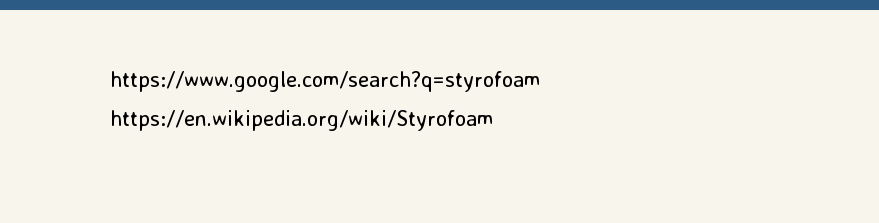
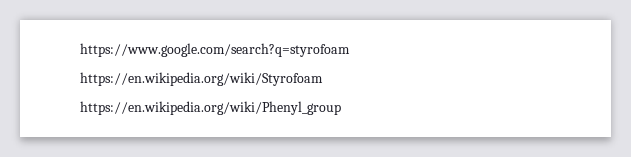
+ https://en.wikipedia.org/wiki/Phenyl_group

